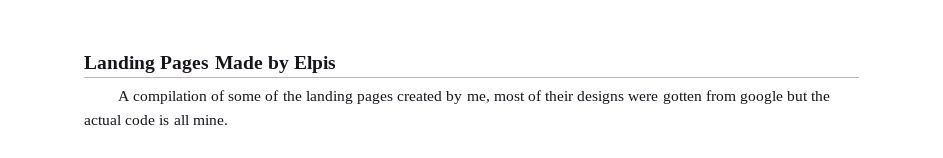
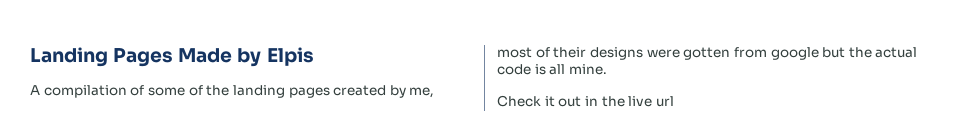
+ Check it out in the live url

